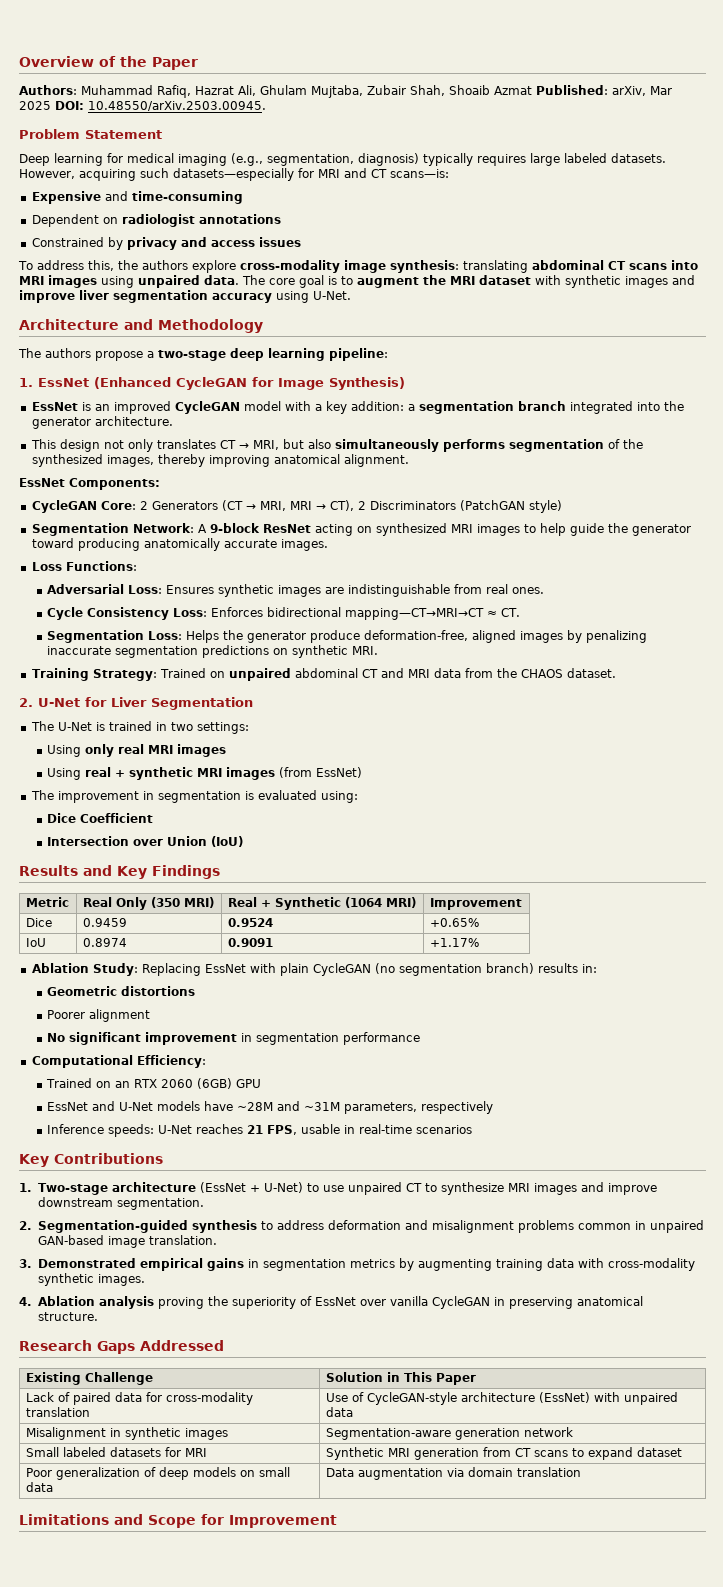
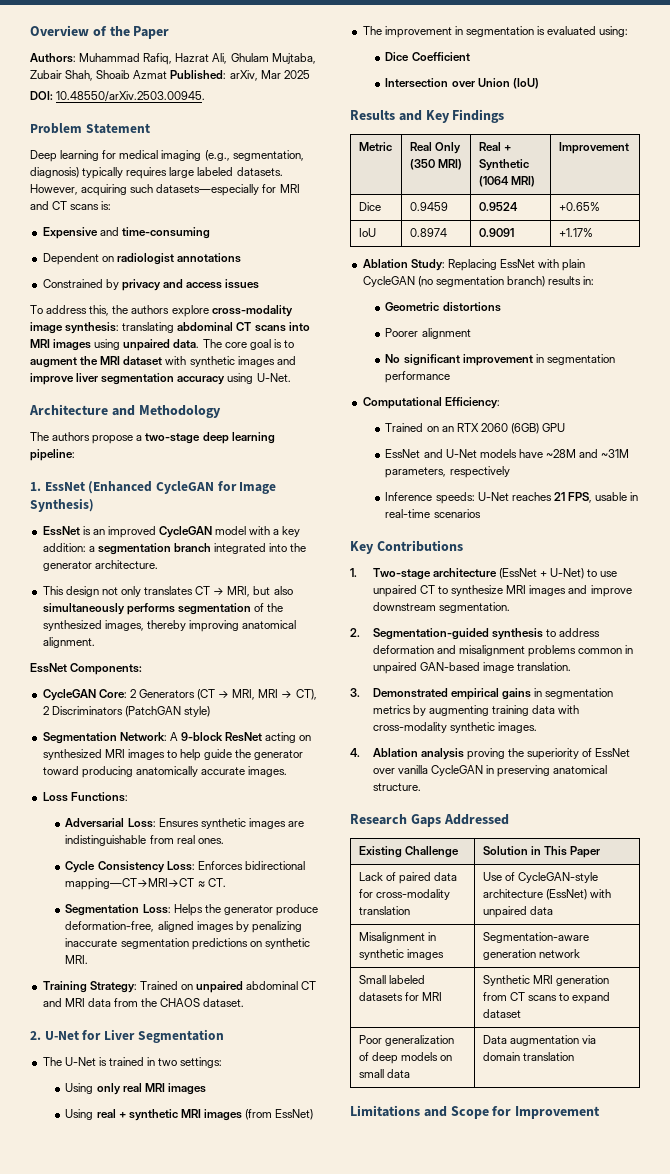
- Authors: Muhammad Rafiq, Hazrat Ali, Ghulam Mujtaba, Zubair Shah, Shoaib Azmat Published: arXiv, Mar 2025 DOI: 10.48550/arXiv.2503.00945.
+ Authors: Muhammad Rafiq, Hazrat Ali, Ghulam Mujtaba, Zubair Shah, Shoaib Azmat Published: arXiv, Mar 2025
+ DOI: 10.48550/arXiv.2503.00945.
- However, acquiring such datasets—especially for MRI and CT scans—is:
+ However, acquiring such datasets—especially for MRI and CT scans is:

